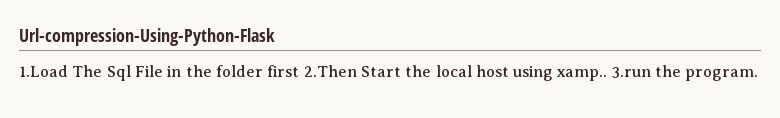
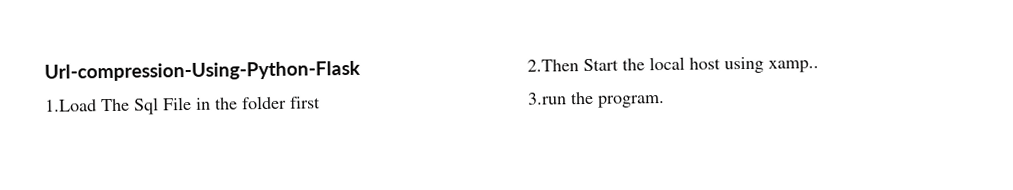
- 1.Load The Sql File in the folder first 2.Then Start the local host using xamp.. 3.run the program.
+ 1.Load The Sql File in the folder first
+ 2.Then Start the local host using xamp..
+ 3.run the program.

